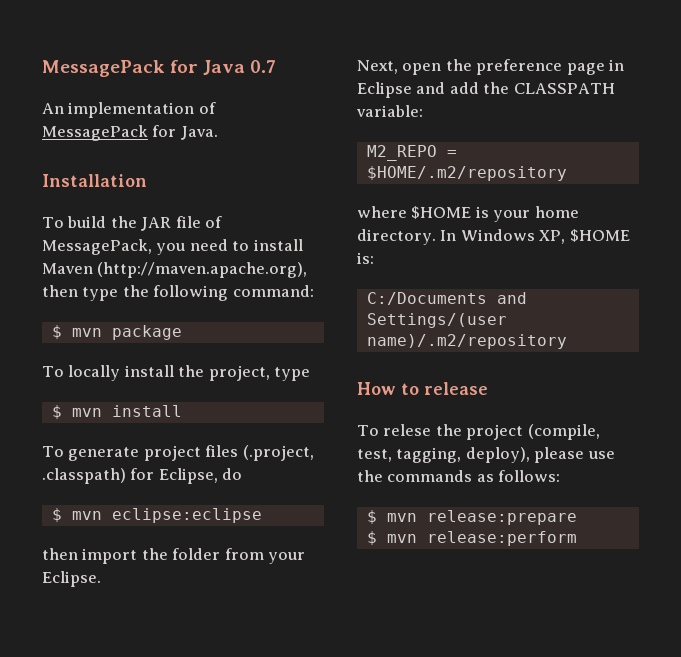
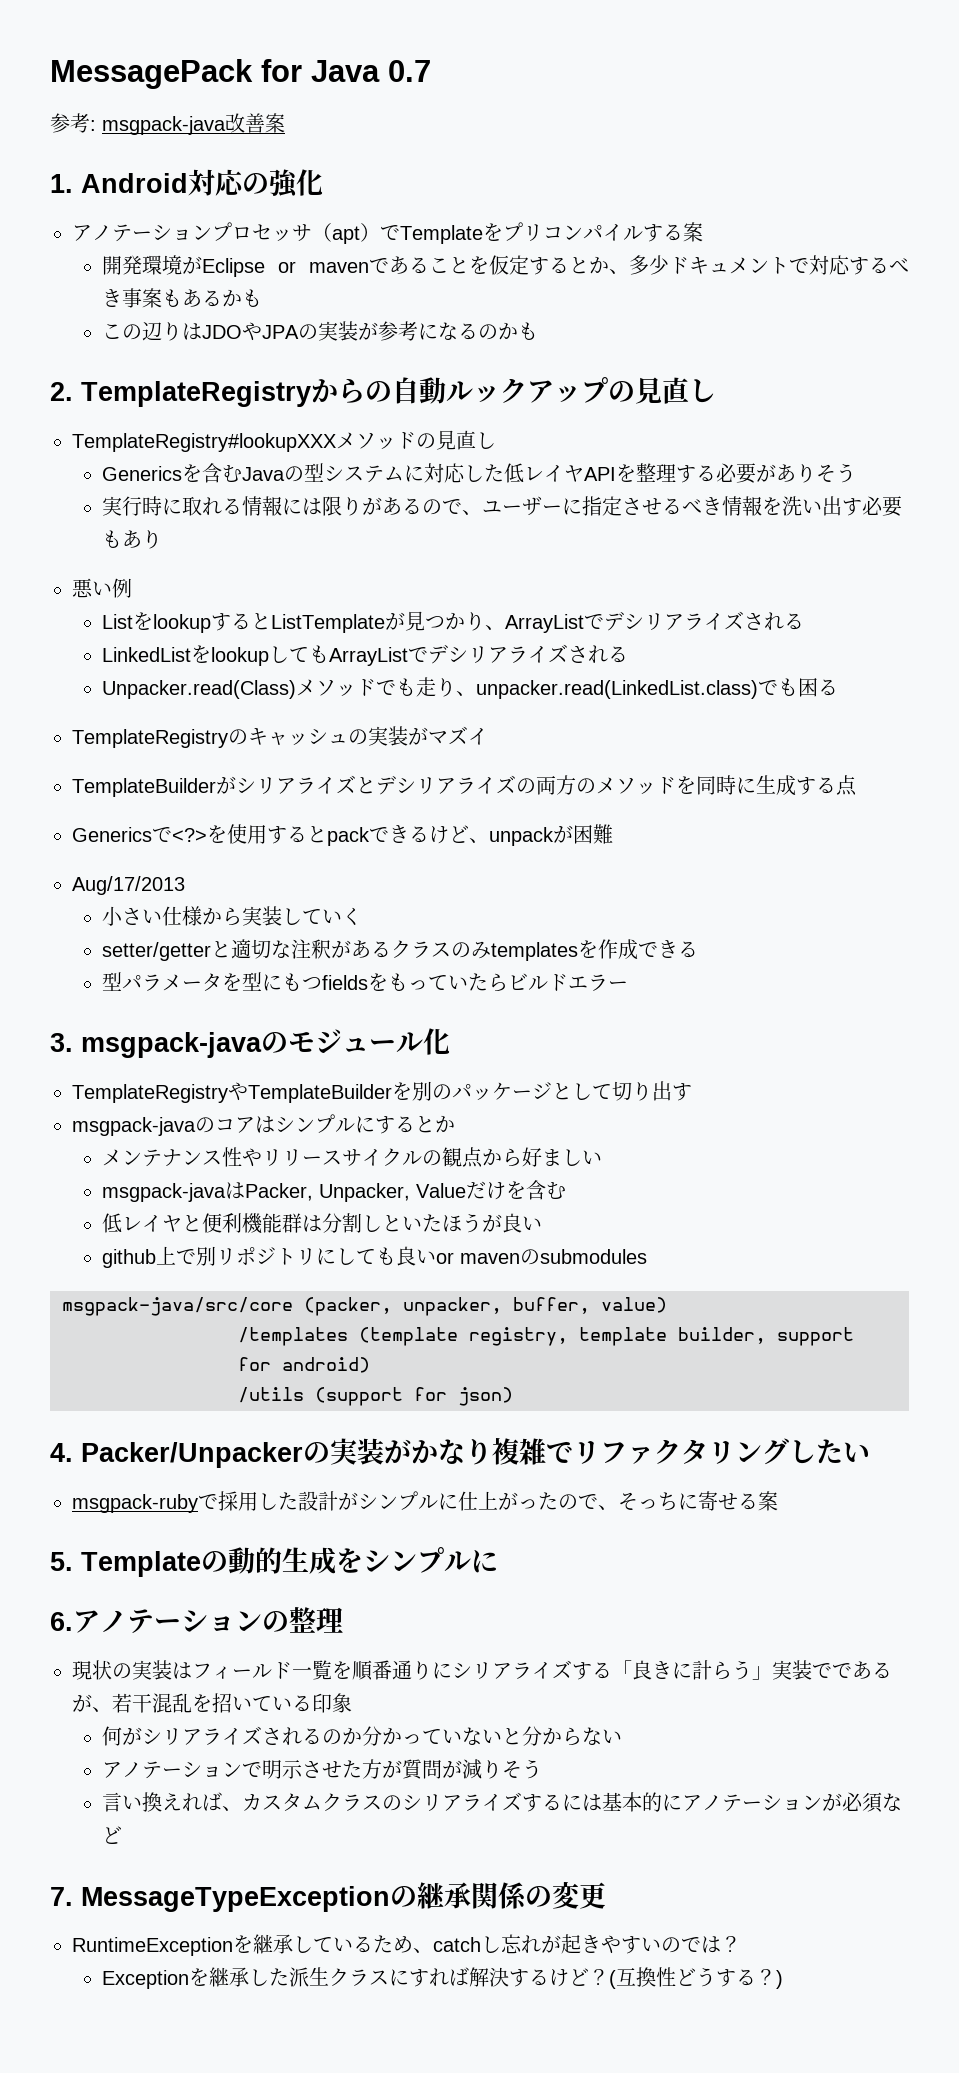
- An implementation of MessagePack for Java.
- Installation
- To build the JAR file of MessagePack, you need to install Maven (http://maven.apache.org), then type the following command:
- $ mvn package
- To locally install the project, type
- $ mvn install
- To generate project files (.project, .classpath) for Eclipse, do
- $ mvn eclipse:eclipse
- then import the folder from your Eclipse.
- Next, open the preference page in Eclipse and add the CLASSPATH variable:
- M2_REPO = $HOME/.m2/repository
- where $HOME is your home directory. In Windows XP, $HOME is:
- C:/Documents and Settings/(user name)/.m2/repository
- How to release
- To relese the project (compile, test, tagging, deploy), please use the commands as follows:
- $ mvn release:prepare
- $ mvn release:perform
+ 参考: msgpack-java改善案
+ 1. Android対応の強化
+ アノテーションプロセッサ（apt）でTemplateをプリコンパイルする案
+ 開発環境がEclipse or mavenであることを仮定するとか、多少ドキュメントで対応するべき事案もあるかも
+ この辺りはJDOやJPAの実装が参考になるのかも
+ 2. TemplateRegistryからの自動ルックアップの見直し
+ TemplateRegistry#lookupXXXメソッドの見直し
+ Genericsを含むJavaの型システムに対応した低レイヤAPIを整理する必要がありそう
+ 実行時に取れる情報には限りがあるので、ユーザーに指定させるべき情報を洗い出す必要もあり
+ 悪い例
+ ListをlookupするとListTemplateが見つかり、ArrayListでデシリアライズされる
+ LinkedListをlookupしてもArrayListでデシリアライズされる
+ Unpacker.read(Class)メソッドでも走り、unpacker.read(LinkedList.class)でも困る
+ TemplateRegistryのキャッシュの実装がマズイ
+ TemplateBuilderがシリアライズとデシリアライズの両方のメソッドを同時に生成する点
+ Genericsで<?>を使用するとpackできるけど、unpackが困難
+ Aug/17/2013
+ 小さい仕様から実装していく
+ setter/getterと適切な注釈があるクラスのみtemplatesを作成できる
+ 型パラメータを型にもつfieldsをもっていたらビルドエラー
+ 3. msgpack-javaのモジュール化
+ TemplateRegistryやTemplateBuilderを別のパッケージとして切り出す
+ msgpack-javaのコアはシンプルにするとか
+ メンテナンス性やリリースサイクルの観点から好ましい
+ msgpack-javaはPacker, Unpacker, Valueだけを含む
+ 低レイヤと便利機能群は分割しといたほうが良い
+ github上で別リポジトリにしても良いor mavenのsubmodules
+ msgpack-java/src/core (packer, unpacker, buffer, value)
+ /templates (template registry, template builder, support for android)
+ /utils (support for json)
+ 4. Packer/Unpackerの実装がかなり複雑でリファクタリングしたい
+ msgpack-rubyで採用した設計がシンプルに仕上がったので、そっちに寄せる案
+ 5. Templateの動的生成をシンプルに
+ 6.アノテーションの整理
+ 現状の実装はフィールド一覧を順番通りにシリアライズする「良きに計らう」実装でであるが、若干混乱を招いている印象
+ 何がシリアライズされるのか分かっていないと分からない
+ アノテーションで明示させた方が質問が減りそう
+ 言い換えれば、カスタムクラスのシリアライズするには基本的にアノテーションが必須など
+ 7. MessageTypeExceptionの継承関係の変更
+ RuntimeExceptionを継承しているため、catchし忘れが起きやすいのでは？
+ Exceptionを継承した派生クラスにすれば解決するけど？(互換性どうする？)

